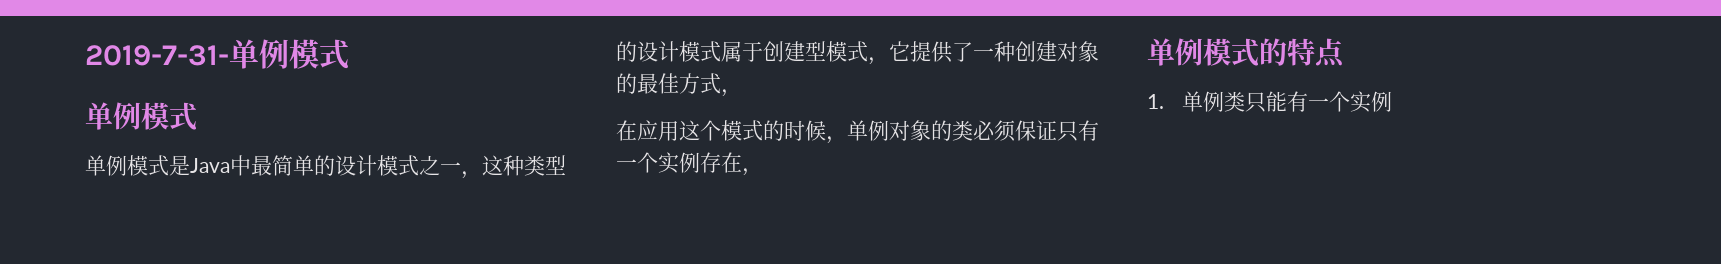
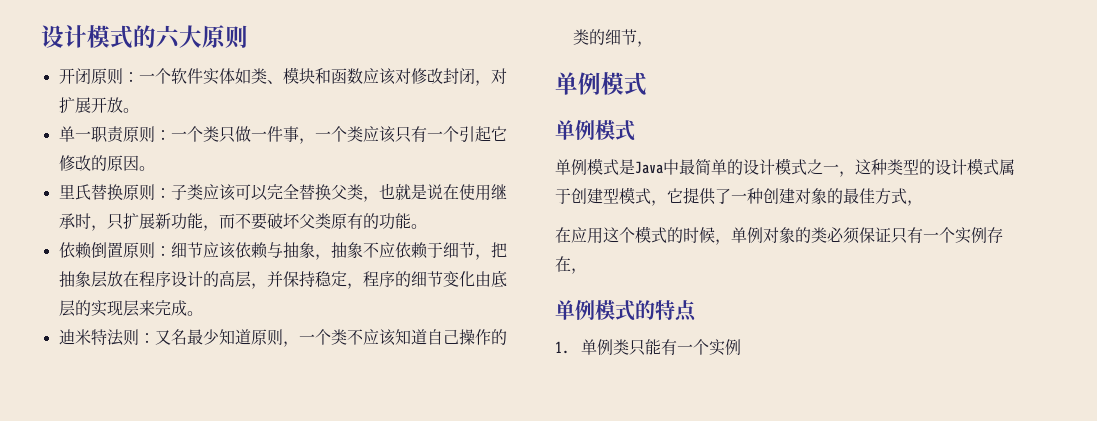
- 2019-7-31-单例模式
+ 设计模式的六大原则
+ 开闭原则：一个软件实体如类、模块和函数应该对修改封闭，对扩展开放。
+ 单一职责原则：一个类只做一件事，一个类应该只有一个引起它修改的原因。
+ 里氏替换原则：子类应该可以完全替换父类，也就是说在使用继承时，只扩展新功能，而不要破坏父类原有的功能。
+ 依赖倒置原则：细节应该依赖与抽象，抽象不应依赖于细节，把抽象层放在程序设计的高层，并保持稳定，程序的细节变化由底层的实现层来完成。
+ 迪米特法则：又名最少知道原则，一个类不应该知道自己操作的类的细节，
+ 单例模式

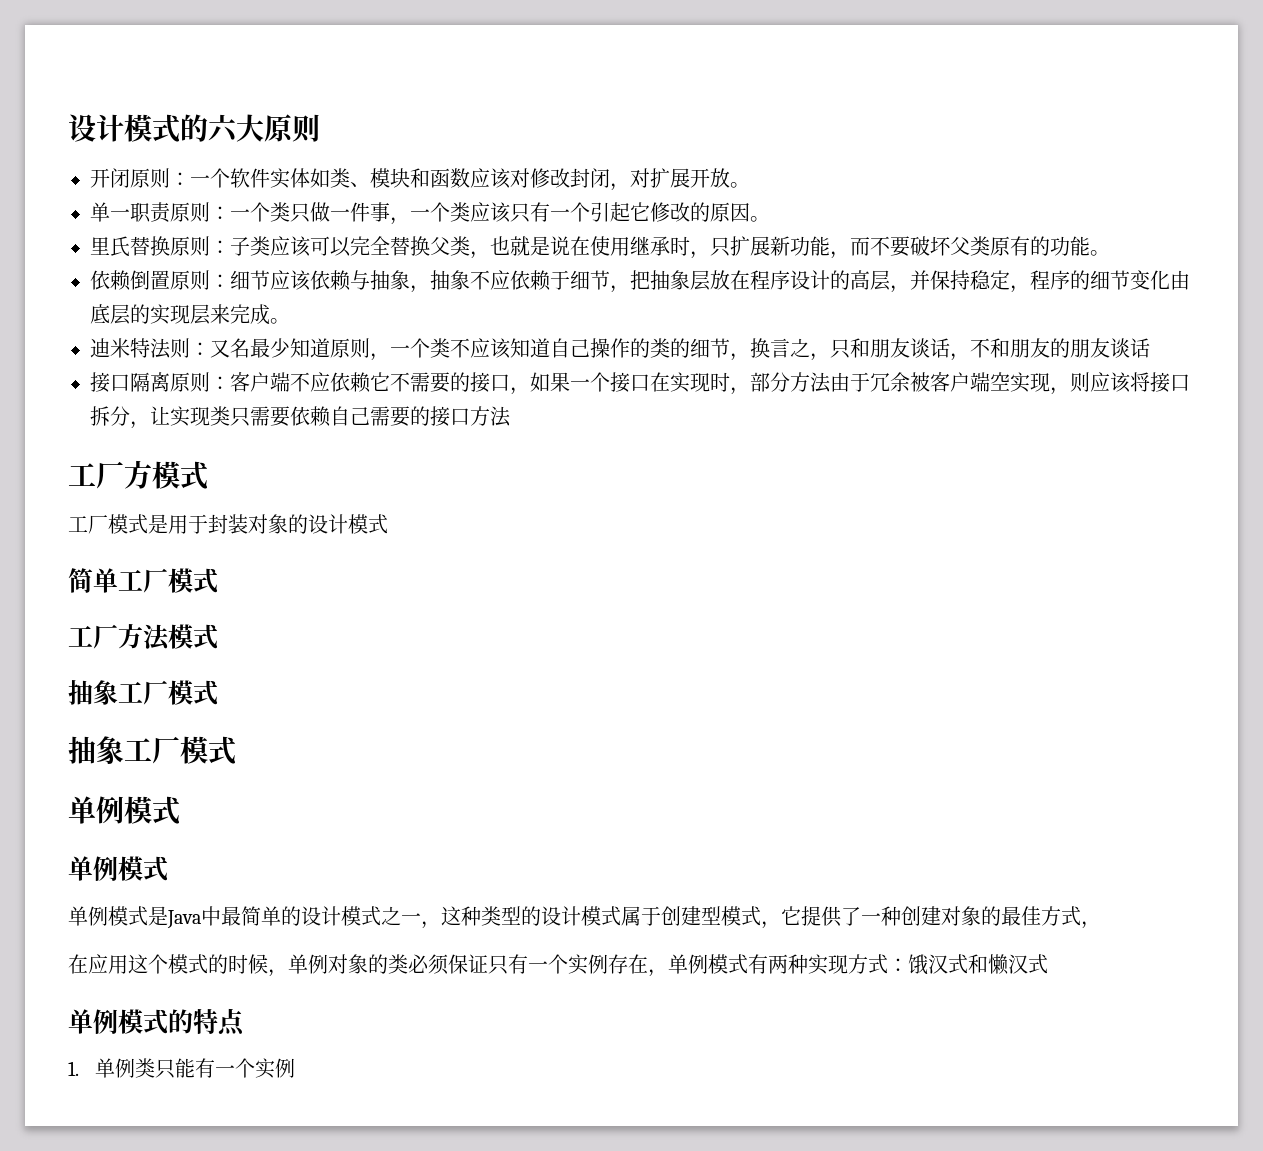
- 迪米特法则：又名最少知道原则，一个类不应该知道自己操作的类的细节，
+ 迪米特法则：又名最少知道原则，一个类不应该知道自己操作的类的细节，换言之，只和朋友谈话，不和朋友的朋友谈话
+ 接口隔离原则：客户端不应依赖它不需要的接口，如果一个接口在实现时，部分方法由于冗余被客户端空实现，则应该将接口拆分，让实现类只需要依赖自己需要的接口方法
+ 工厂方模式
+ 工厂模式是用于封装对象的设计模式
+ 简单工厂模式
+ 工厂方法模式
+ 抽象工厂模式
+ 抽象工厂模式
- 在应用这个模式的时候，单例对象的类必须保证只有一个实例存在，
+ 在应用这个模式的时候，单例对象的类必须保证只有一个实例存在，单例模式有两种实现方式：饿汉式和懒汉式

